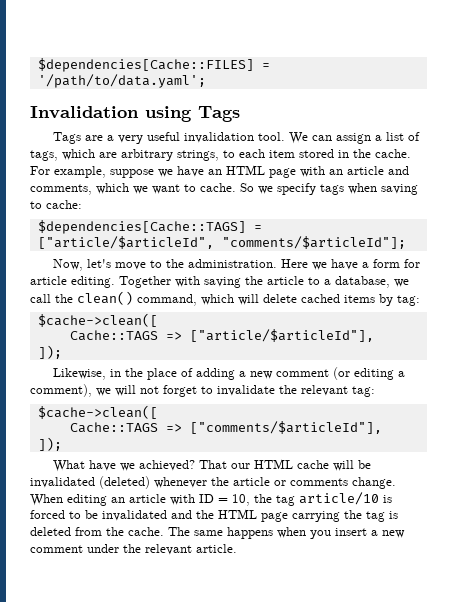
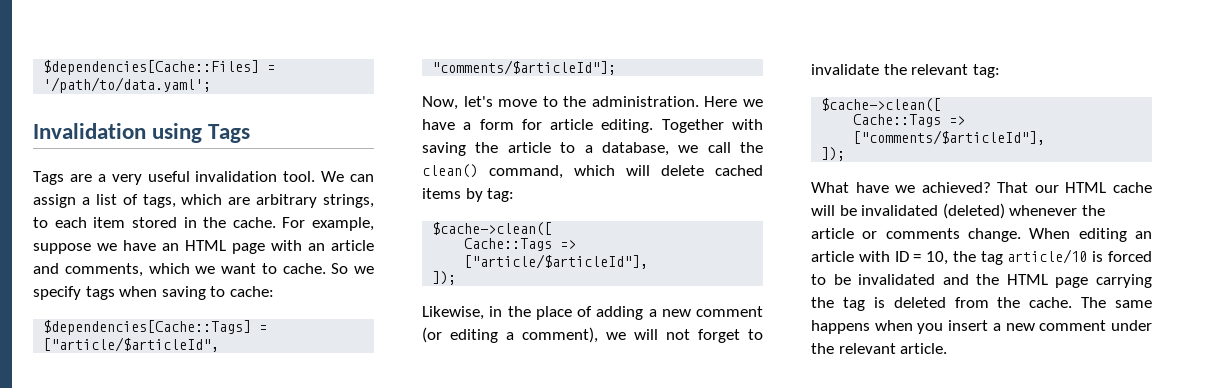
- $dependencies[Cache::FILES] = '/path/to/data.yaml';
+ $dependencies[Cache::Files] = '/path/to/data.yaml';
- $dependencies[Cache::TAGS] = ["article/$articleId", "comments/$articleId"];
+ $dependencies[Cache::Tags] = ["article/$articleId", "comments/$articleId"];
- Cache::TAGS => ["article/$articleId"],
+ Cache::Tags => ["article/$articleId"],
- Cache::TAGS => ["comments/$articleId"],
+ Cache::Tags => ["comments/$articleId"],

